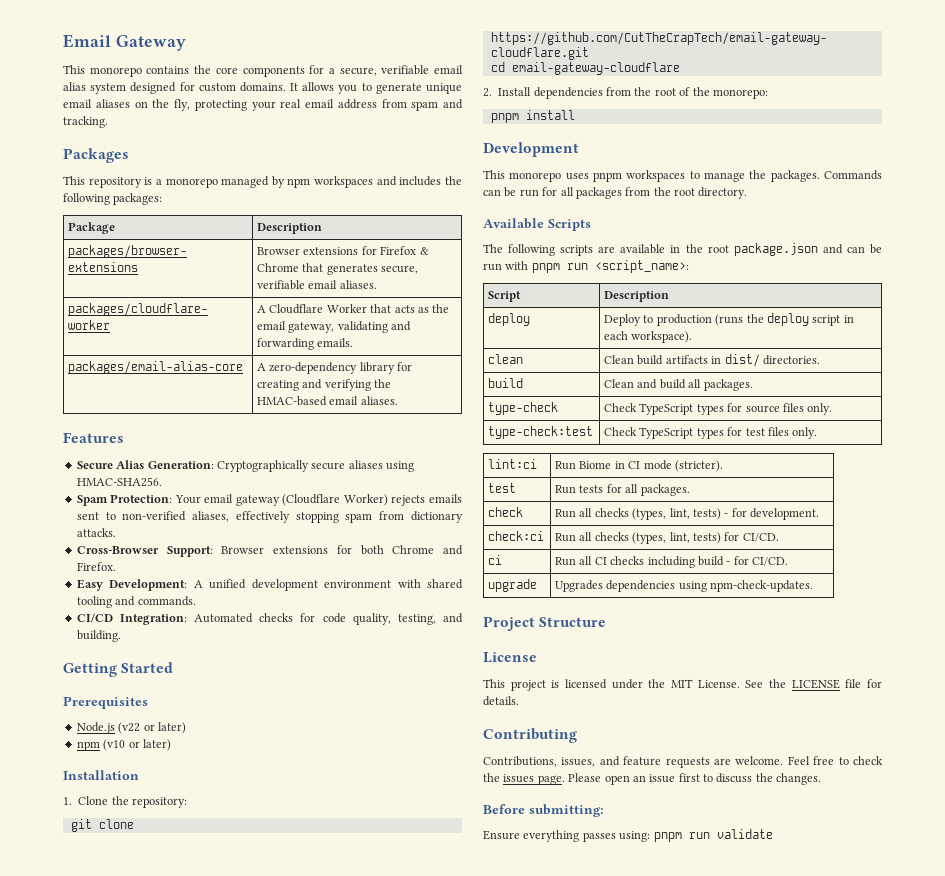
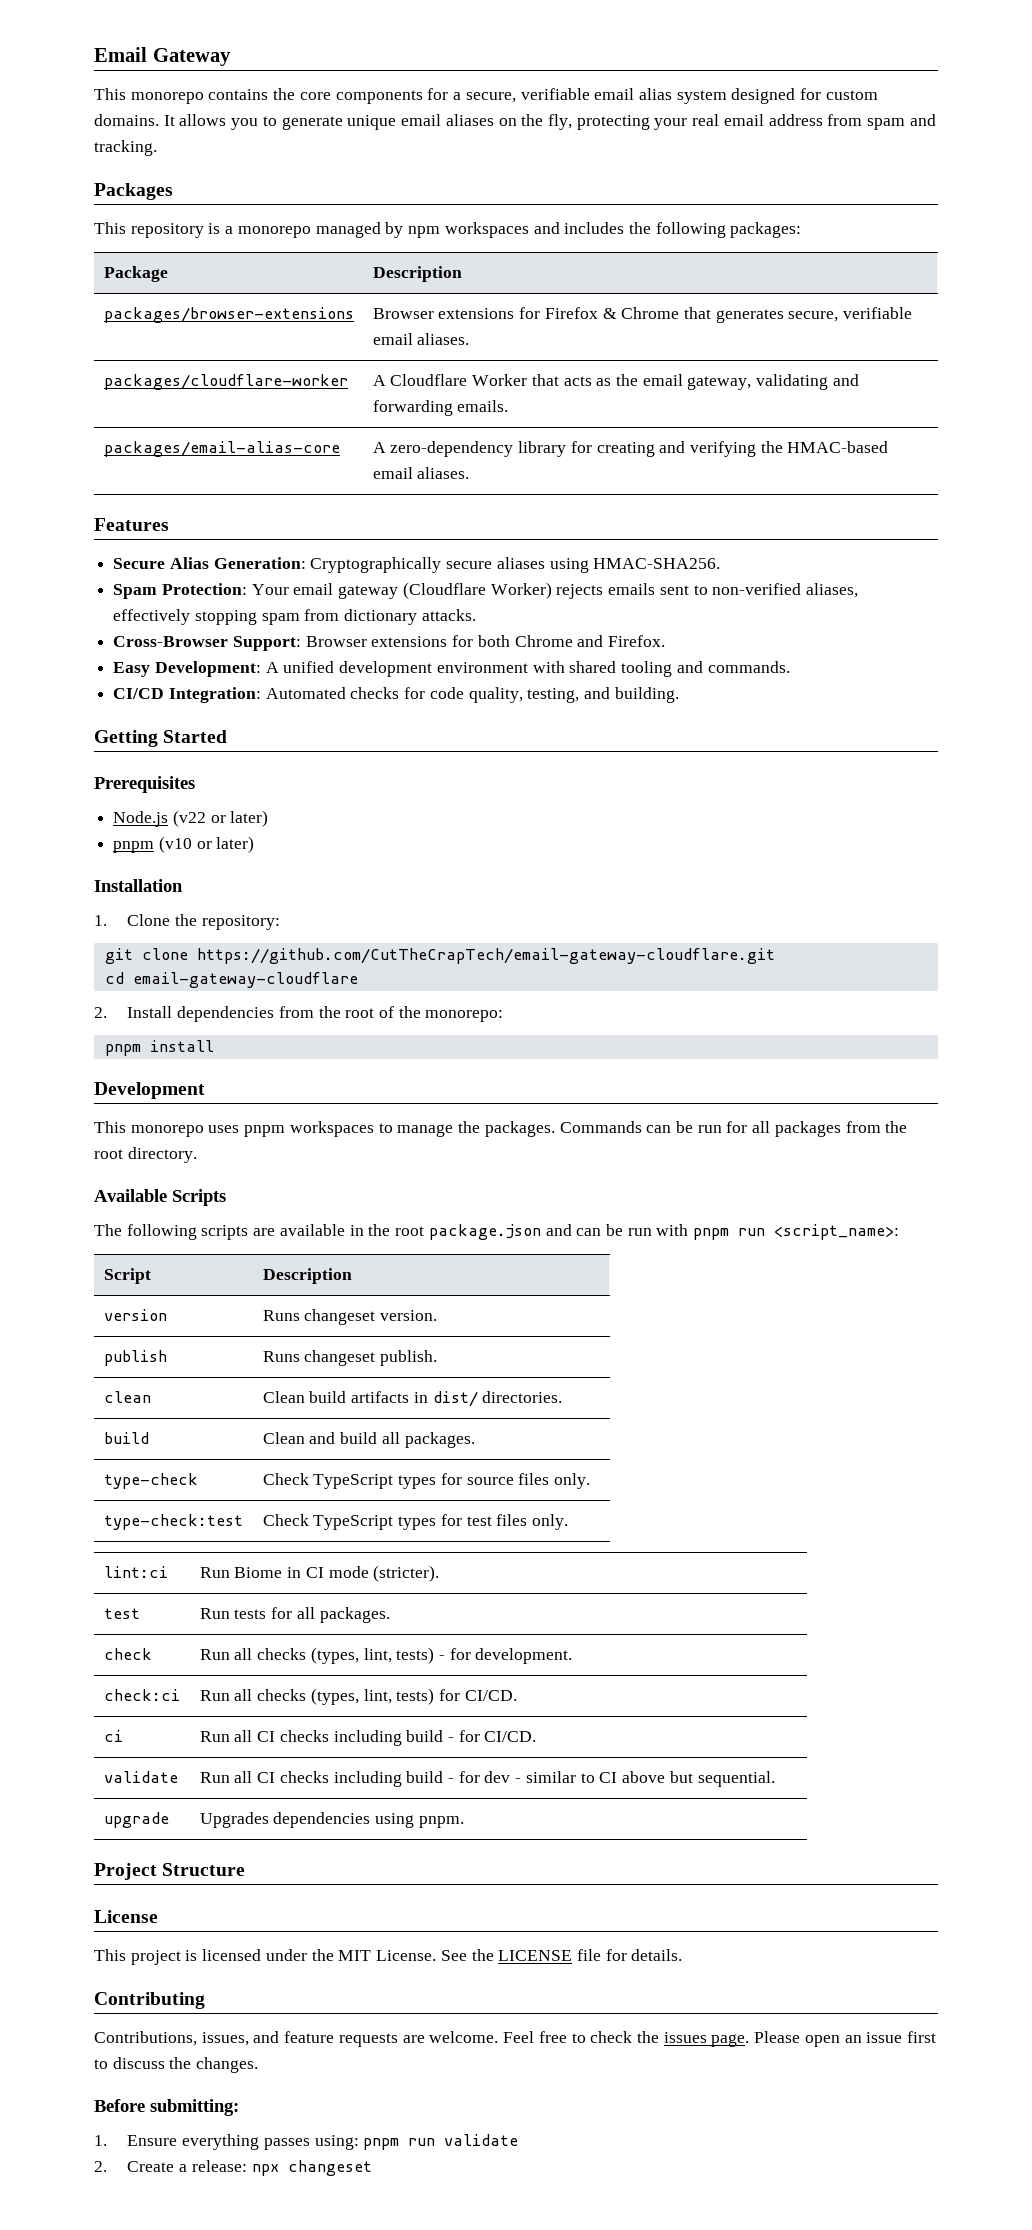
- npm (v10 or later)
+ pnpm (v10 or later)
- deploy | Deploy to production (runs the deploy script in each workspace).
+ version | Runs changeset version.
+ publish | Runs changeset publish.
+ validate | Run all CI checks including build - for dev - similar to CI above but sequential.
- upgrade | Upgrades dependencies using npm-check-updates.
+ upgrade | Upgrades dependencies using pnpm.
- Ensure everything passes using: pnpm run validate
+ 1. Ensure everything passes using: pnpm run validate
+ 2. Create a release: npx changeset

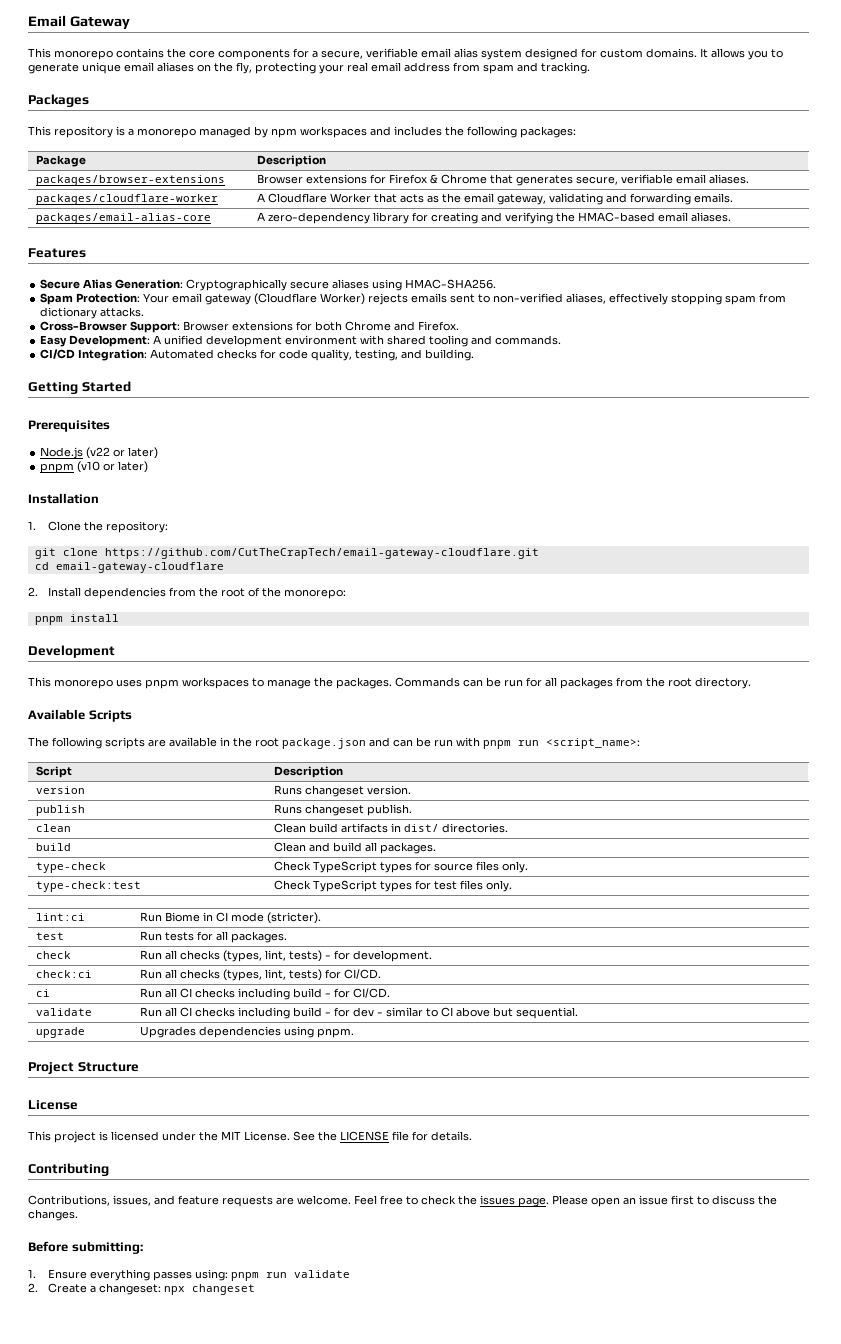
- 2. Create a release: npx changeset
+ 2. Create a changeset: npx changeset

